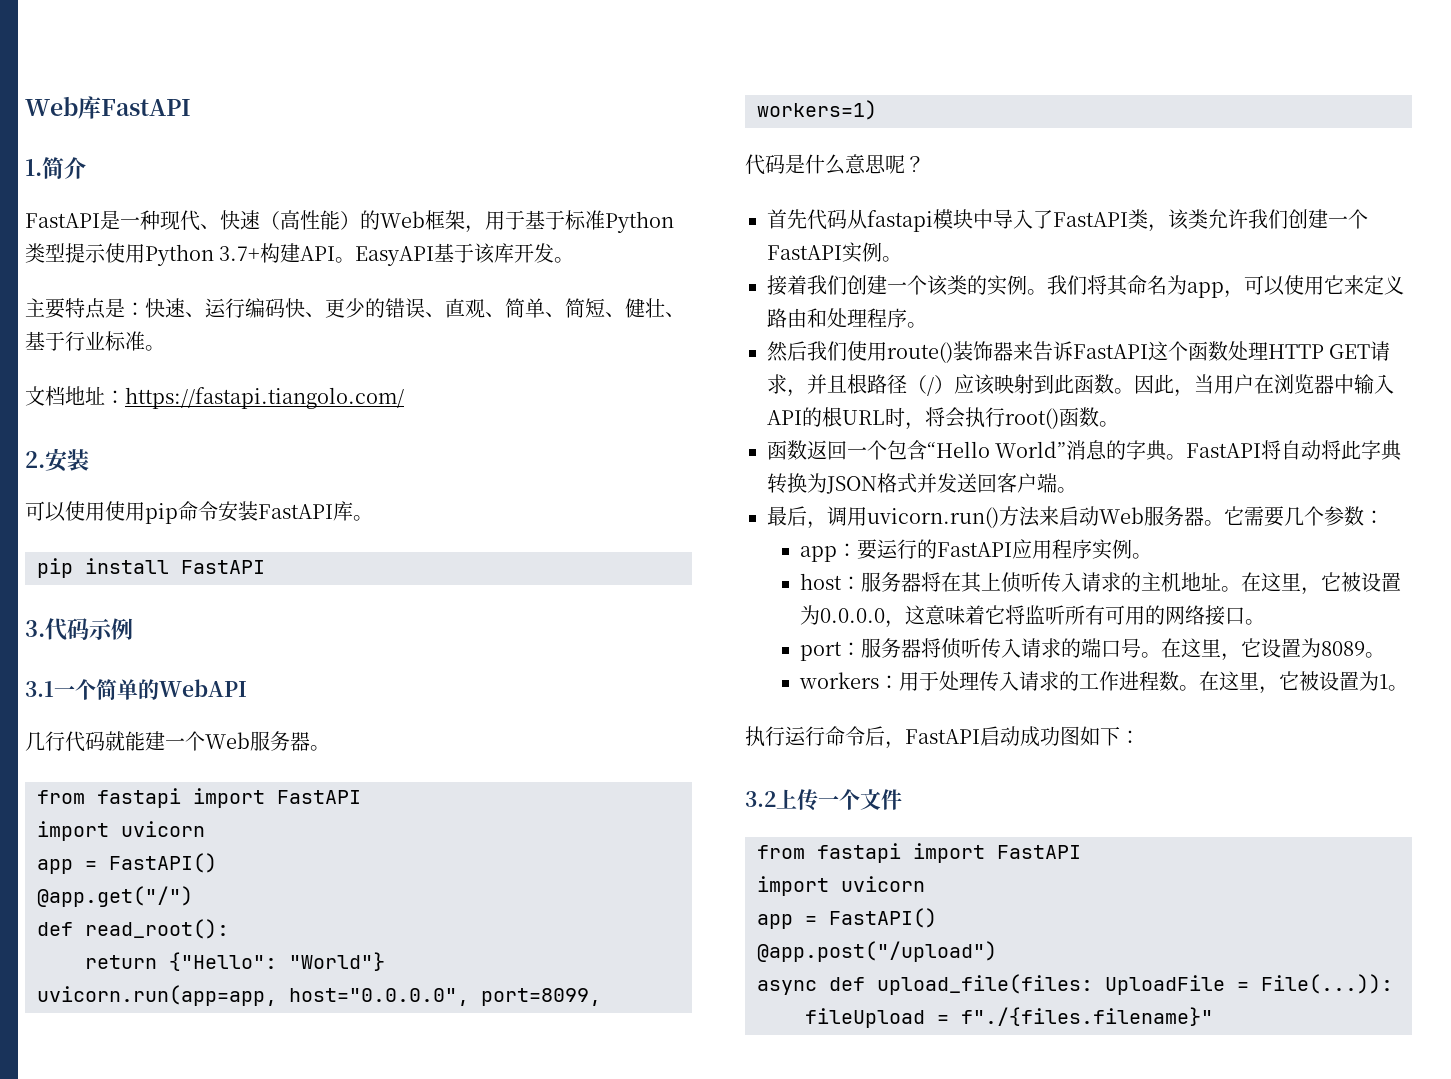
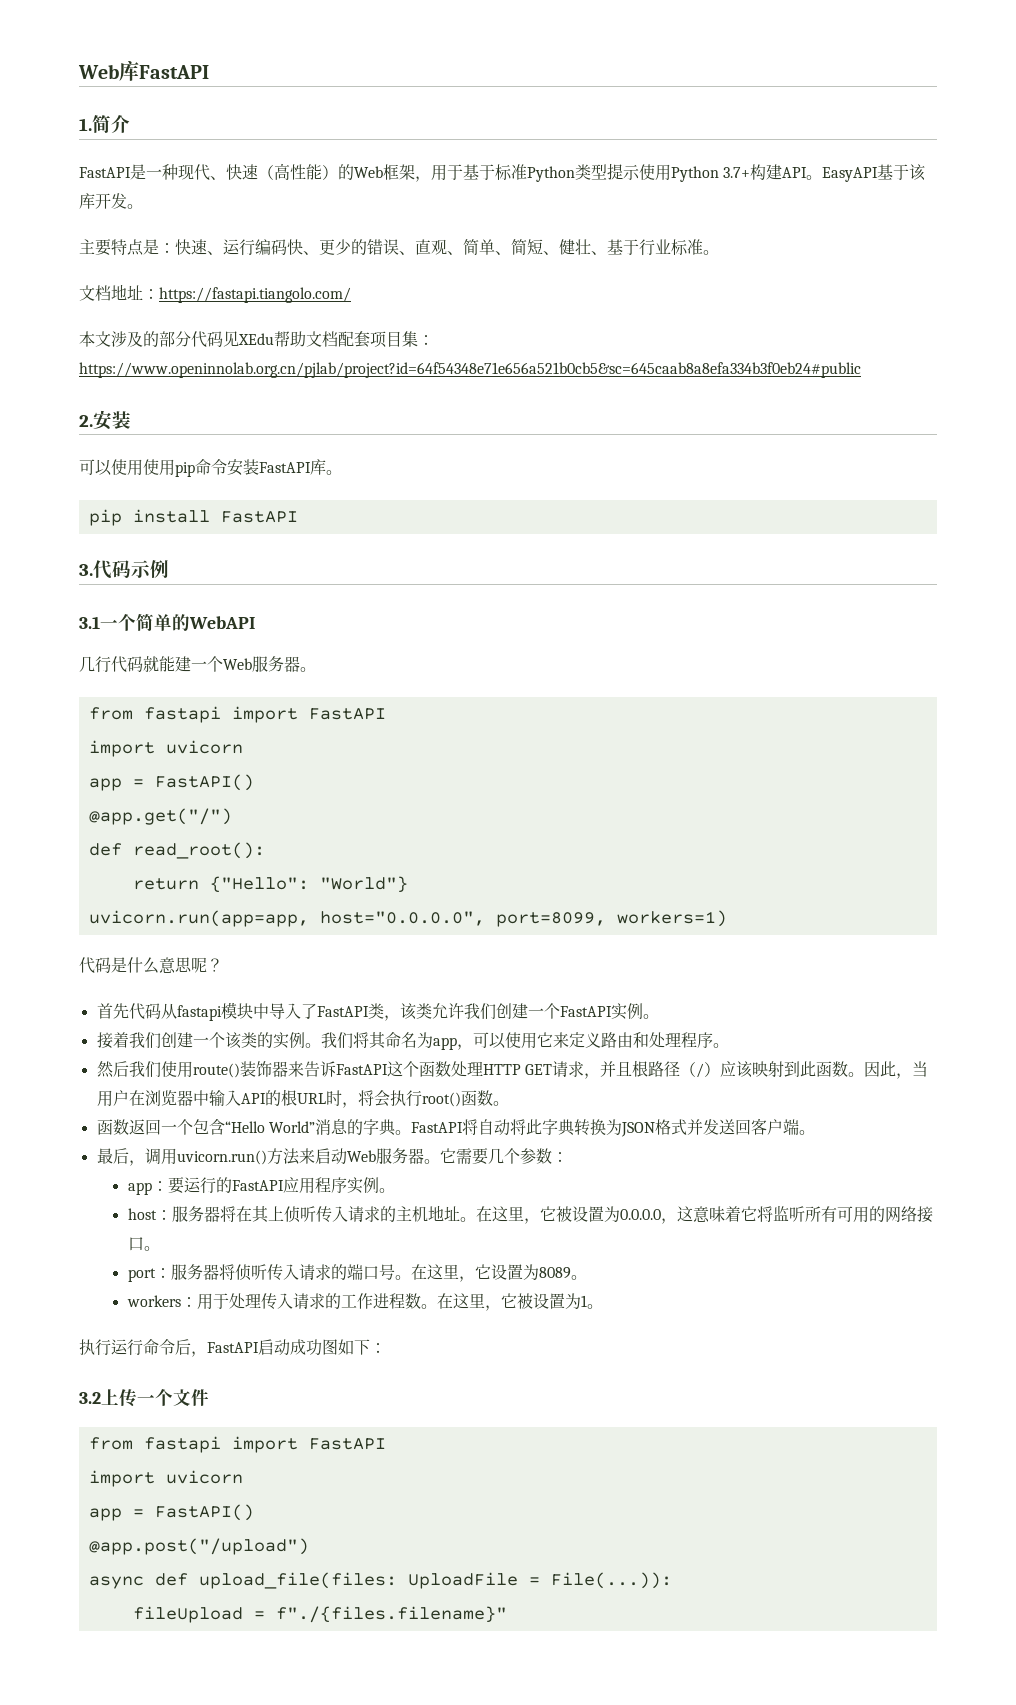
+ 本文涉及的部分代码见XEdu帮助文档配套项目集：https://www.openinnolab.org.cn/pjlab/project?id=64f54348e71e656a521b0cb5&sc=645caab8a8efa334b3f0eb24#public

